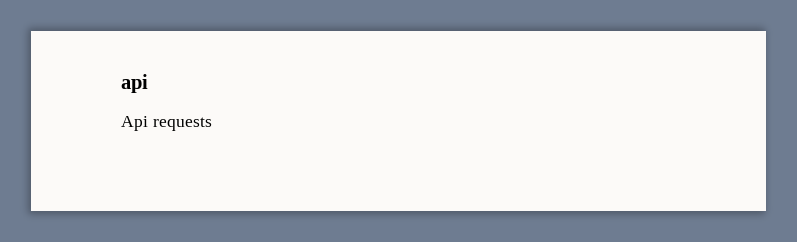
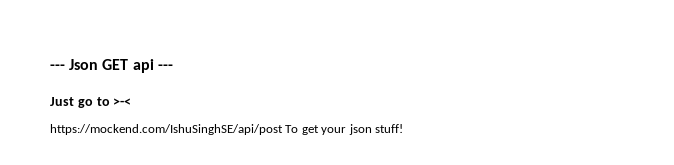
- api
- Api requests
+ --- Json GET api ---
+ Just go to >-<
+ https://mockend.com/IshuSinghSE/api/post To get your json stuff!

